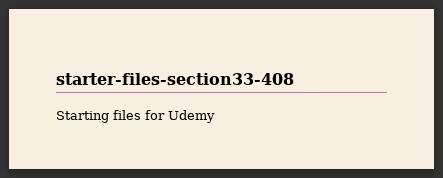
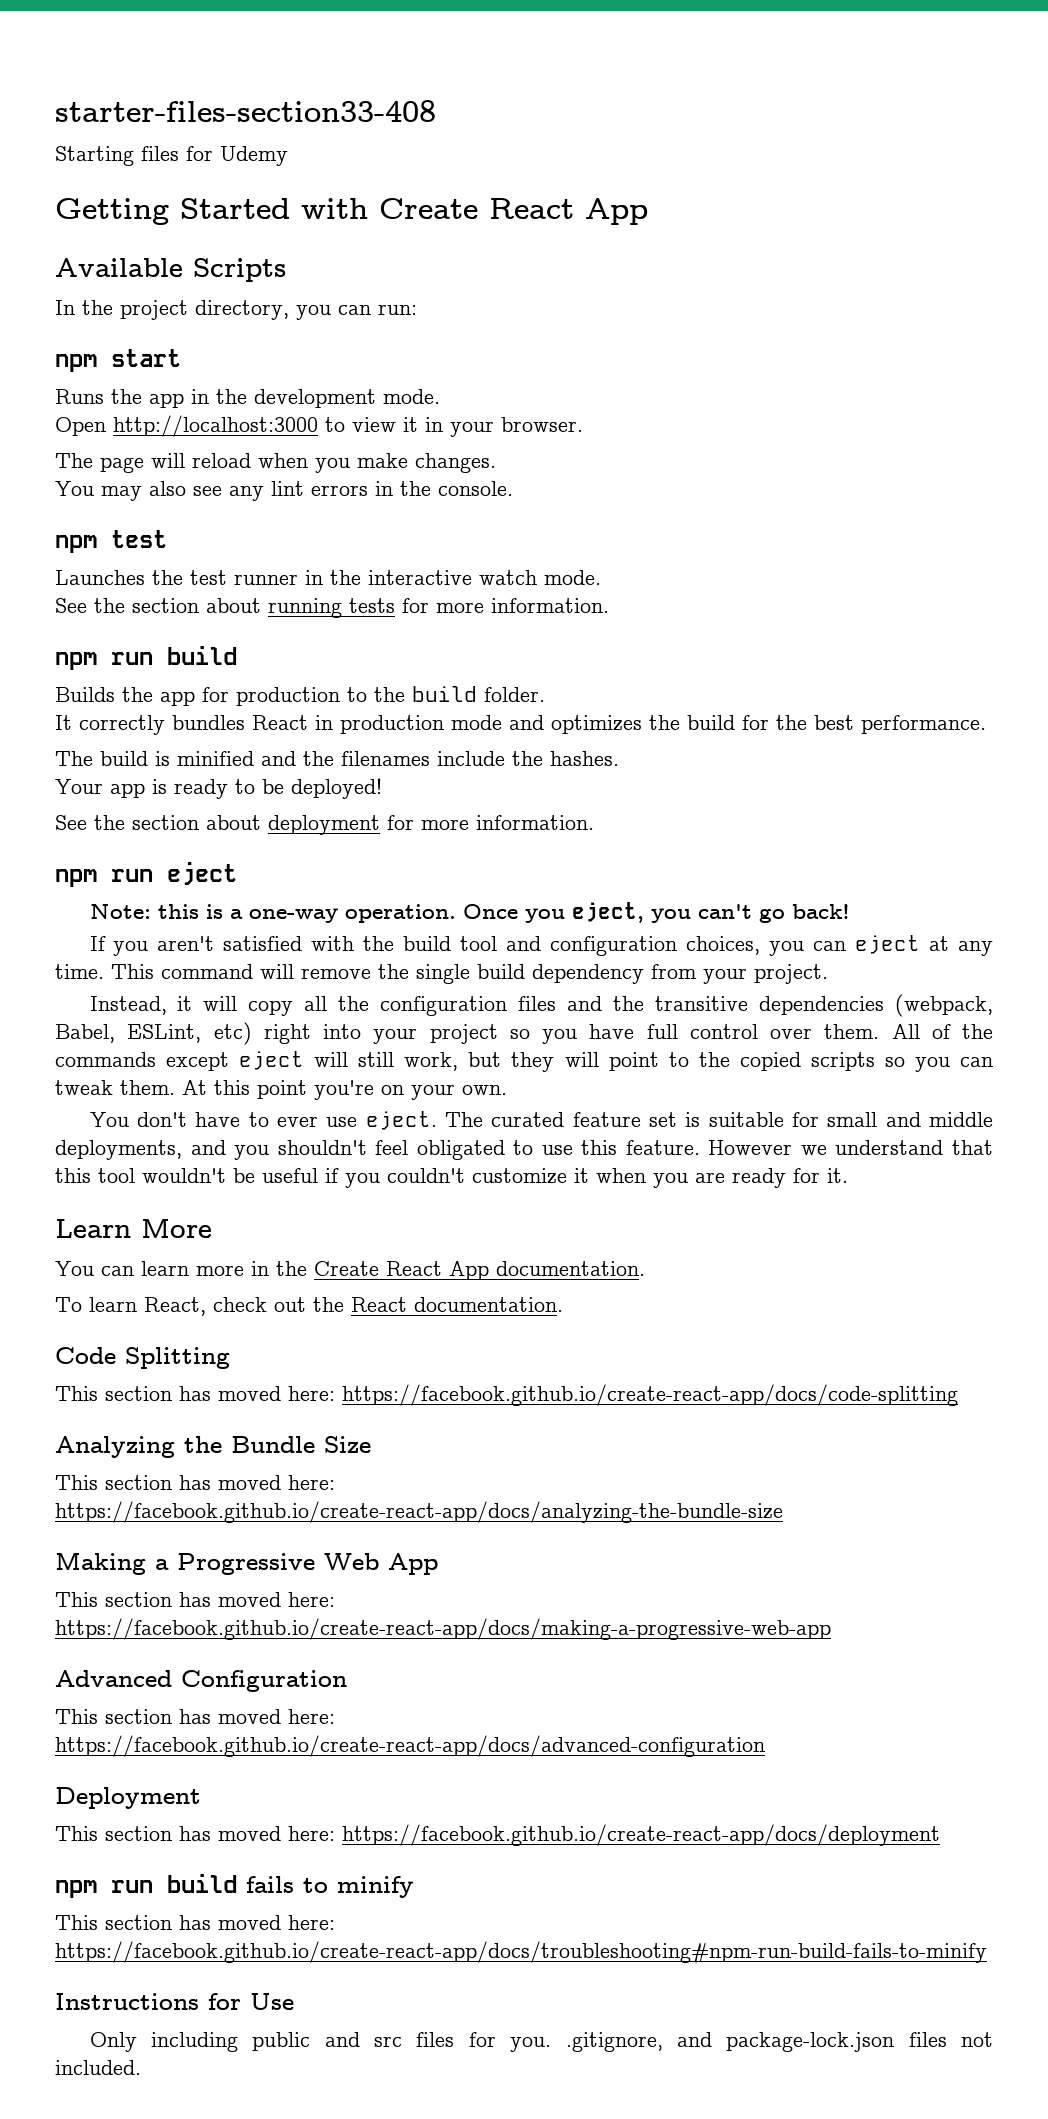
+ Getting Started with Create React App
+ Available Scripts
+ In the project directory, you can run:
+ npm start
+ Runs the app in the development mode.
+ Open http://localhost:3000 to view it in your browser.
+ The page will reload when you make changes.
+ You may also see any lint errors in the console.
+ npm test
+ Launches the test runner in the interactive watch mode.
+ See the section about running tests for more information.
+ npm run build
+ Builds the app for production to the build folder.
+ It correctly bundles React in production mode and optimizes the build for the best performance.
+ The build is minified and the filenames include the hashes.
+ Your app is ready to be deployed!
+ See the section about deployment for more information.
+ npm run eject
+ Note: this is a one-way operation. Once you eject, you can't go back!
+ If you aren't satisfied with the build tool and configuration choices, you can eject at any time. This command will remove the single build dependency from your project.
+ Instead, it will copy all the configuration files and the transitive dependencies (webpack, Babel, ESLint, etc) right into your project so you have full control over them. All of the commands except eject will still work, but they will point to the copied scripts so you can tweak them. At this point you're on your own.
+ You don't have to ever use eject. The curated feature set is suitable for small and middle deployments, and you shouldn't feel obligated to use this feature. However we understand that this tool wouldn't be useful if you couldn't customize it when you are ready for it.
+ Learn More
+ You can learn more in the Create React App documentation.
+ To learn React, check out the React documentation.
+ Code Splitting
+ This section has moved here: https://facebook.github.io/create-react-app/docs/code-splitting
+ Analyzing the Bundle Size
+ This section has moved here: https://facebook.github.io/create-react-app/docs/analyzing-the-bundle-size
+ Making a Progressive Web App
+ This section has moved here: https://facebook.github.io/create-react-app/docs/making-a-progressive-web-app
+ Advanced Configuration
+ This section has moved here: https://facebook.github.io/create-react-app/docs/advanced-configuration
+ Deployment
+ This section has moved here: https://facebook.github.io/create-react-app/docs/deployment
+ npm run build fails to minify
+ This section has moved here: https://facebook.github.io/create-react-app/docs/troubleshooting#npm-run-build-fails-to-minify
+ Instructions for Use
+ Only including public and src files for you. .gitignore, and package-lock.json files not included.

